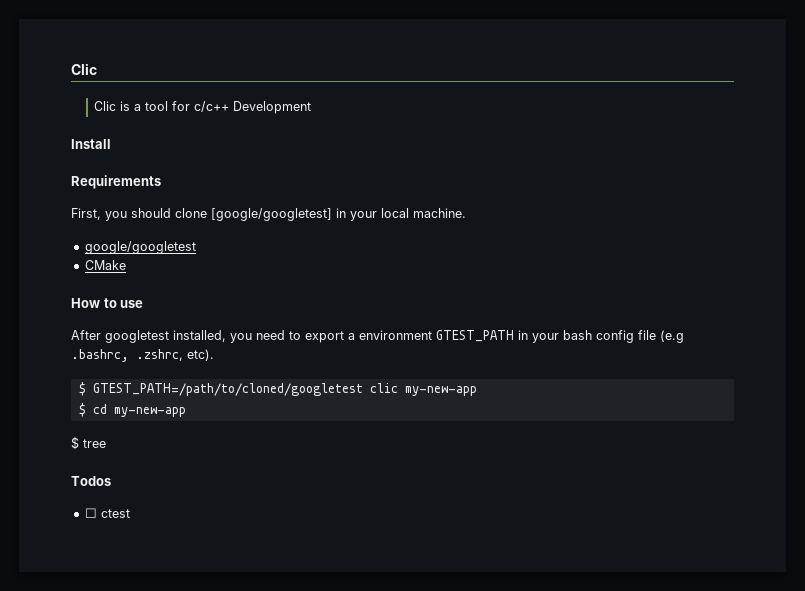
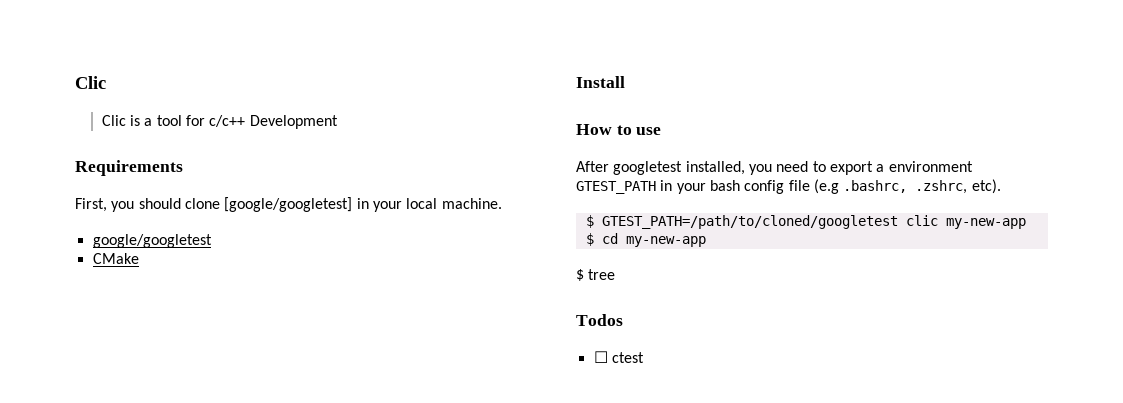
- Install
+ Install

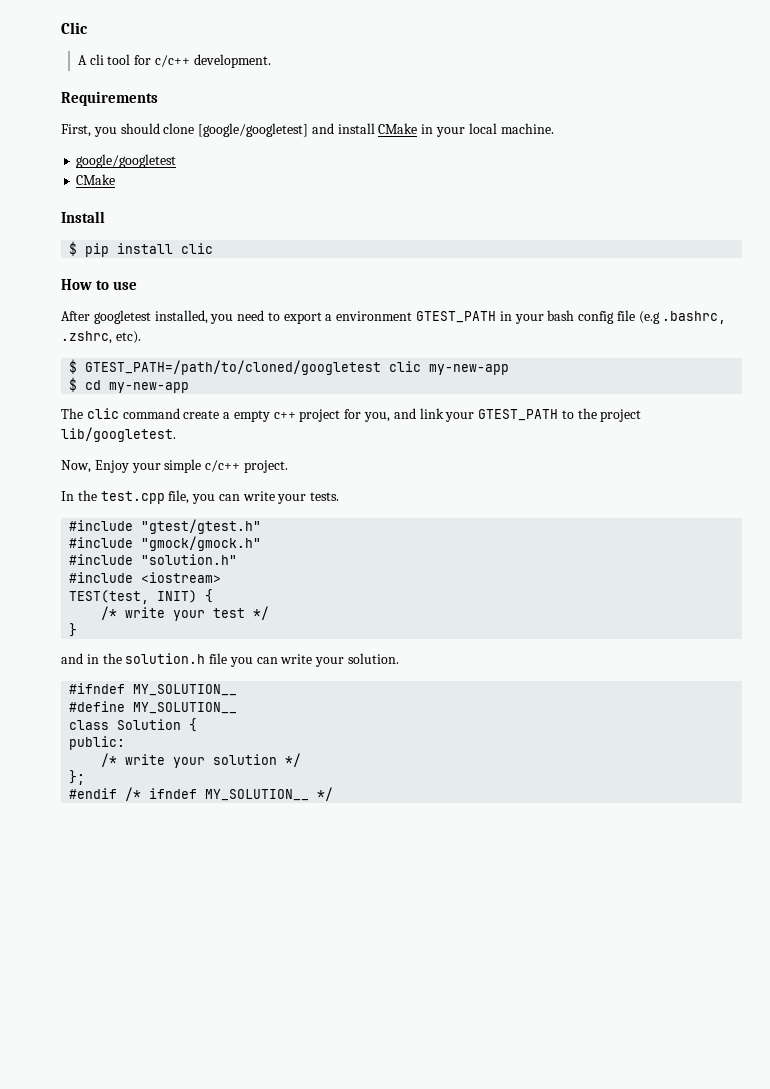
- Clic is a tool for c/c++ Development
+ A cli tool for c/c++ development.
- First, you should clone [google/googletest] in your local machine.
+ First, you should clone [google/googletest] and install CMake in your local machine.
+ $ pip install clic
- $ tree
- Todos
- ☐ ctest
+ The clic command create a empty c++ project for you, and link your GTEST_PATH to the project lib/googletest.
+ Now, Enjoy your simple c/c++ project.
+ In the test.cpp file, you can write your tests.
+ #include "gtest/gtest.h"
+ #include "gmock/gmock.h"
+ #include "solution.h"
+ #include <iostream>
+ TEST(test, INIT) {
+ /* write your test */
+ }
+ and in the solution.h file you can write your solution.
+ #ifndef MY_SOLUTION__
+ #define MY_SOLUTION__
+ class Solution {
+ public:
+ /* write your solution */
+ };
+ #endif /* ifndef MY_SOLUTION__ */

